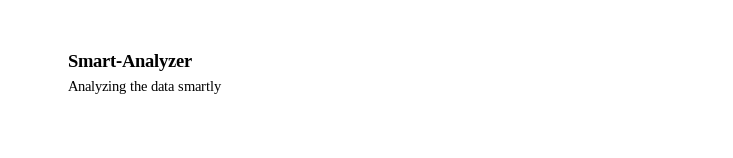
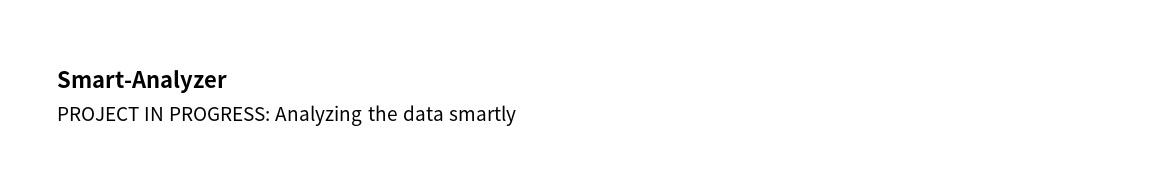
- Analyzing the data smartly
+ PROJECT IN PROGRESS: Analyzing the data smartly

